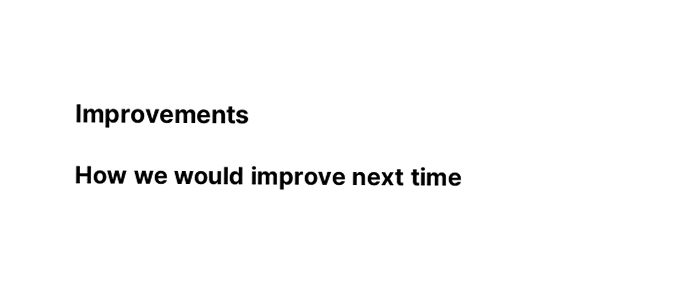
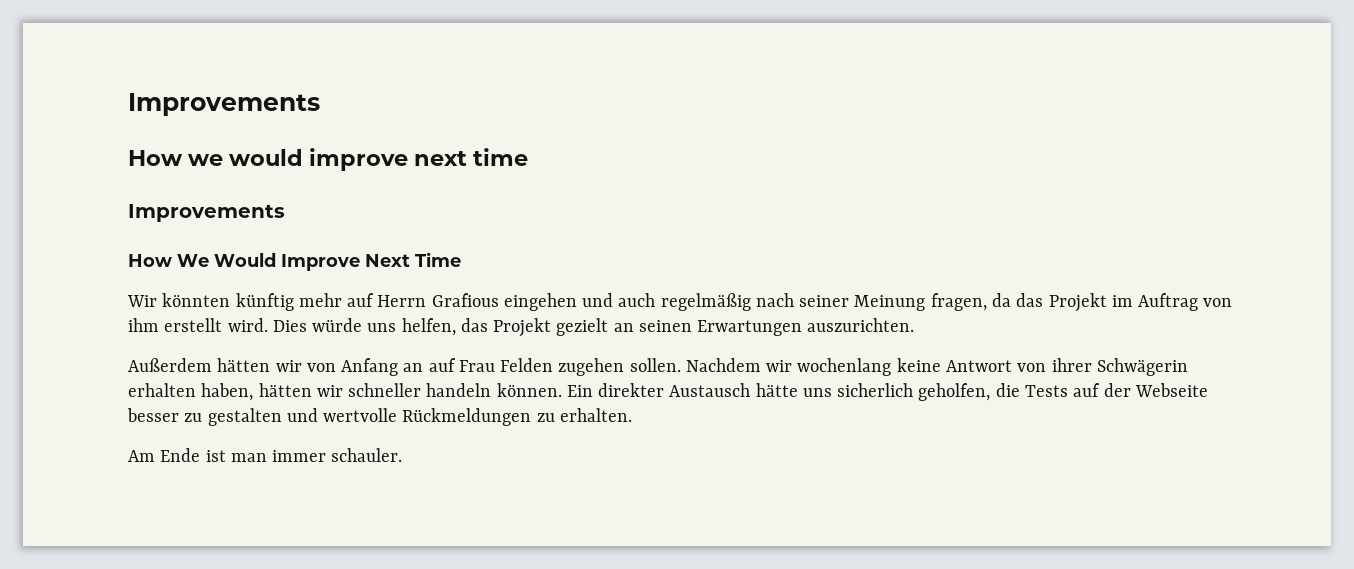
  How we would improve next time
+ Improvements
+ How We Would Improve Next Time
+ Wir könnten künftig mehr auf Herrn Grafious eingehen und auch regelmäßig nach seiner Meinung fragen, da das Projekt im Auftrag von ihm erstellt wird. Dies würde uns helfen, das Projekt gezielt an seinen Erwartungen auszurichten.
+ Außerdem hätten wir von Anfang an auf Frau Felden zugehen sollen. Nachdem wir wochenlang keine Antwort von ihrer Schwägerin erhalten haben, hätten wir schneller handeln können. Ein direkter Austausch hätte uns sicherlich geholfen, die Tests auf der Webseite besser zu gestalten und wertvolle Rückmeldungen zu erhalten.
+ Am Ende ist man immer schauler.

